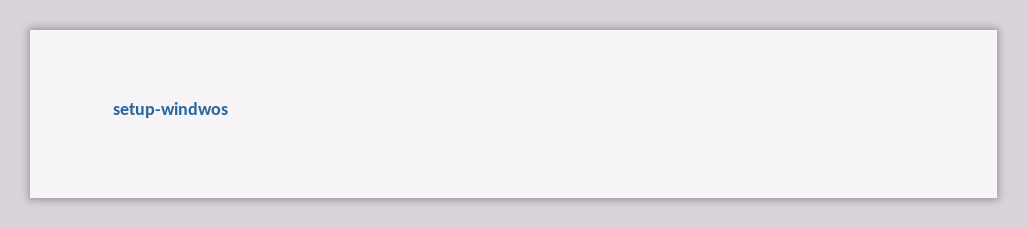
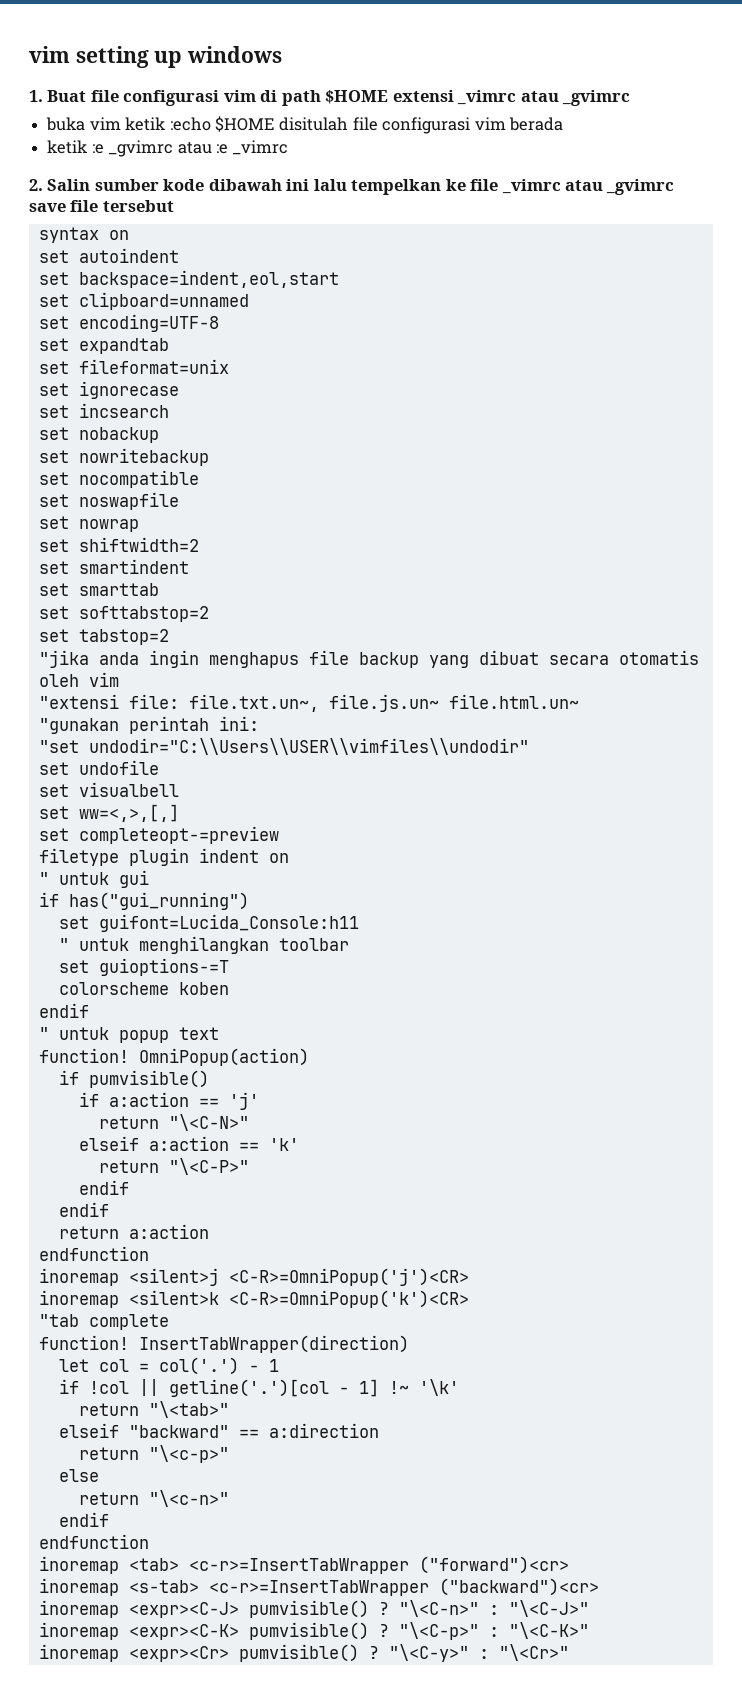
- setup-windwos
+ vim setting up windows
+ 1. Buat file configurasi vim di path $HOME extensi _vimrc atau _gvimrc
+ buka vim ketik :echo $HOME disitulah file configurasi vim berada
+ ketik :e _gvimrc atau :e _vimrc
+ 2. Salin sumber kode dibawah ini lalu tempelkan ke file _vimrc atau _gvimrc save file tersebut
+ syntax on
+ set autoindent
+ set backspace=indent,eol,start
+ set clipboard=unnamed
+ set encoding=UTF-8
+ set expandtab
+ set fileformat=unix
+ set ignorecase
+ set incsearch
+ set nobackup
+ set nowritebackup
+ set nocompatible
+ set noswapfile
+ set nowrap
+ set shiftwidth=2
+ set smartindent
+ set smarttab
+ set softtabstop=2
+ set tabstop=2
+ "jika anda ingin menghapus file backup yang dibuat secara otomatis oleh vim
+ "extensi file: file.txt.un~, file.js.un~ file.html.un~
+ "gunakan perintah ini:
+ "set undodir="C:\\Users\\USER\\vimfiles\\undodir"
+ set undofile
+ set visualbell
+ set ww=<,>,[,]
+ set completeopt-=preview
+ filetype plugin indent on
+ " untuk gui
+ if has("gui_running")
+ set guifont=Lucida_Console:h11
+ " untuk menghilangkan toolbar
+ set guioptions-=T
+ colorscheme koben
+ endif
+ " untuk popup text
+ function! OmniPopup(action)
+ if pumvisible()
+ if a:action == 'j'
+ return "\<C-N>"
+ elseif a:action == 'k'
+ return "\<C-P>"
+ endif
+ endif
+ return a:action
+ endfunction
+ inoremap <silent>j <C-R>=OmniPopup('j')<CR>
+ inoremap <silent>k <C-R>=OmniPopup('k')<CR>
+ "tab complete
+ function! InsertTabWrapper(direction)
+ let col = col('.') - 1
+ if !col || getline('.')[col - 1] !~ '\k'
+ return "\<tab>"
+ elseif "backward" == a:direction
+ return "\<c-p>"
+ else
+ return "\<c-n>"
+ endif
+ endfunction
+ inoremap <tab> <c-r>=InsertTabWrapper ("forward")<cr>
+ inoremap <s-tab> <c-r>=InsertTabWrapper ("backward")<cr>
+ inoremap <expr><C-J> pumvisible() ? "\<C-n>" : "\<C-J>"
+ inoremap <expr><C-K> pumvisible() ? "\<C-p>" : "\<C-K>"
+ inoremap <expr><Cr> pumvisible() ? "\<C-y>" : "\<Cr>"

